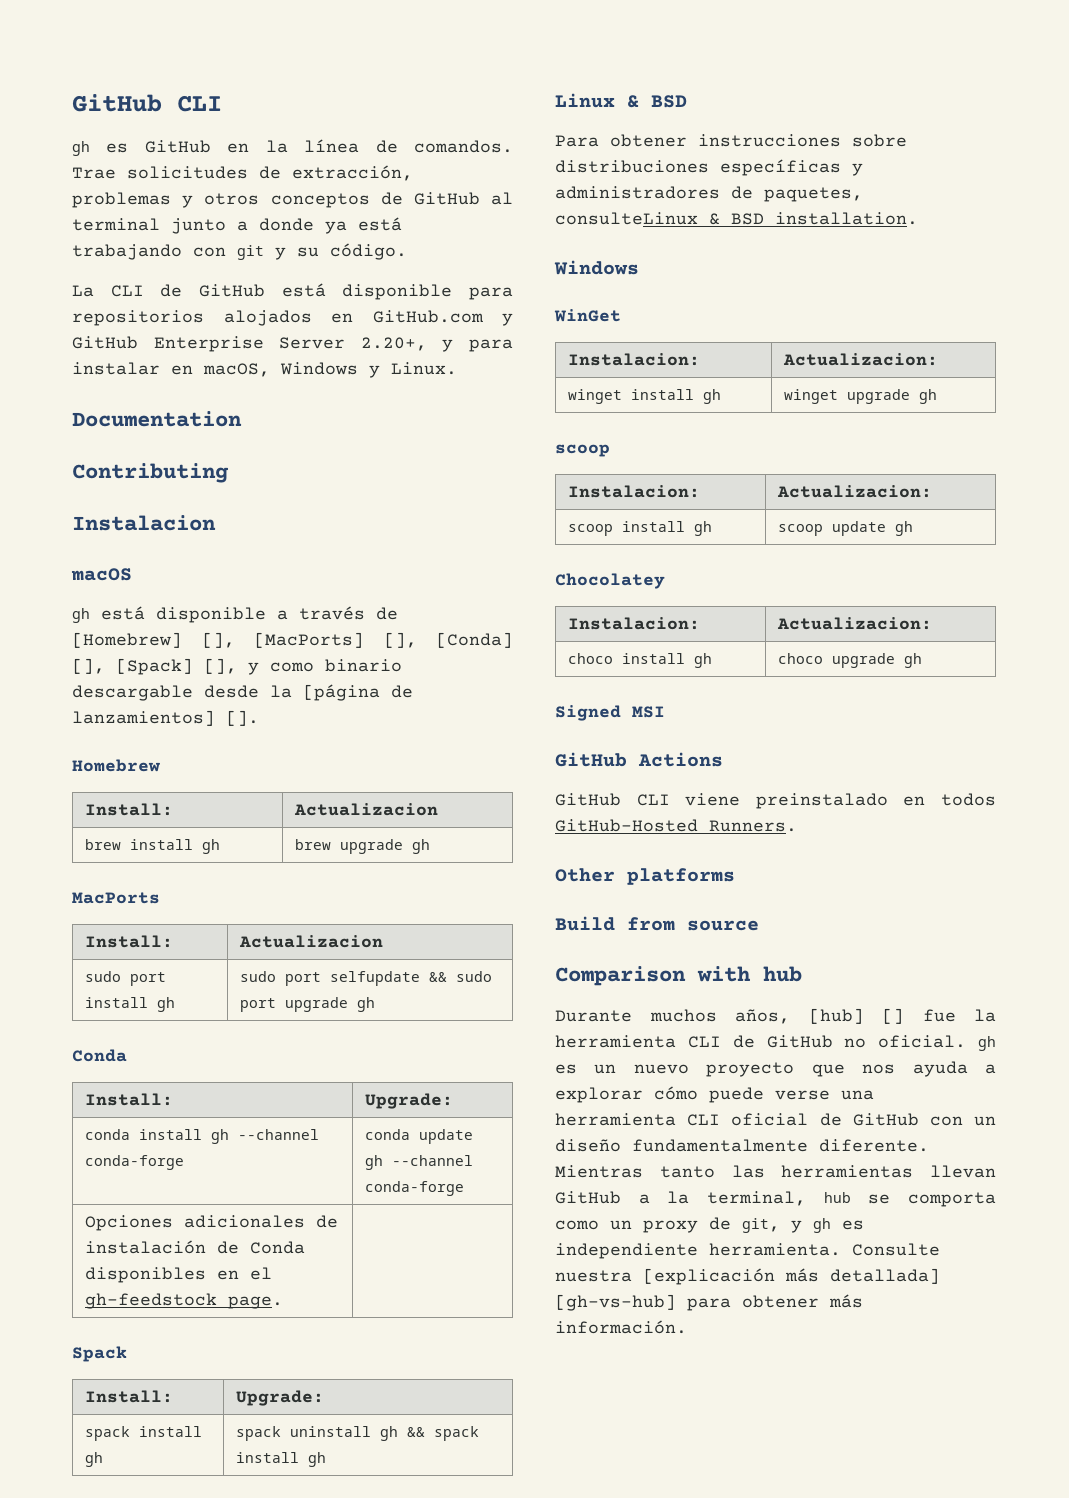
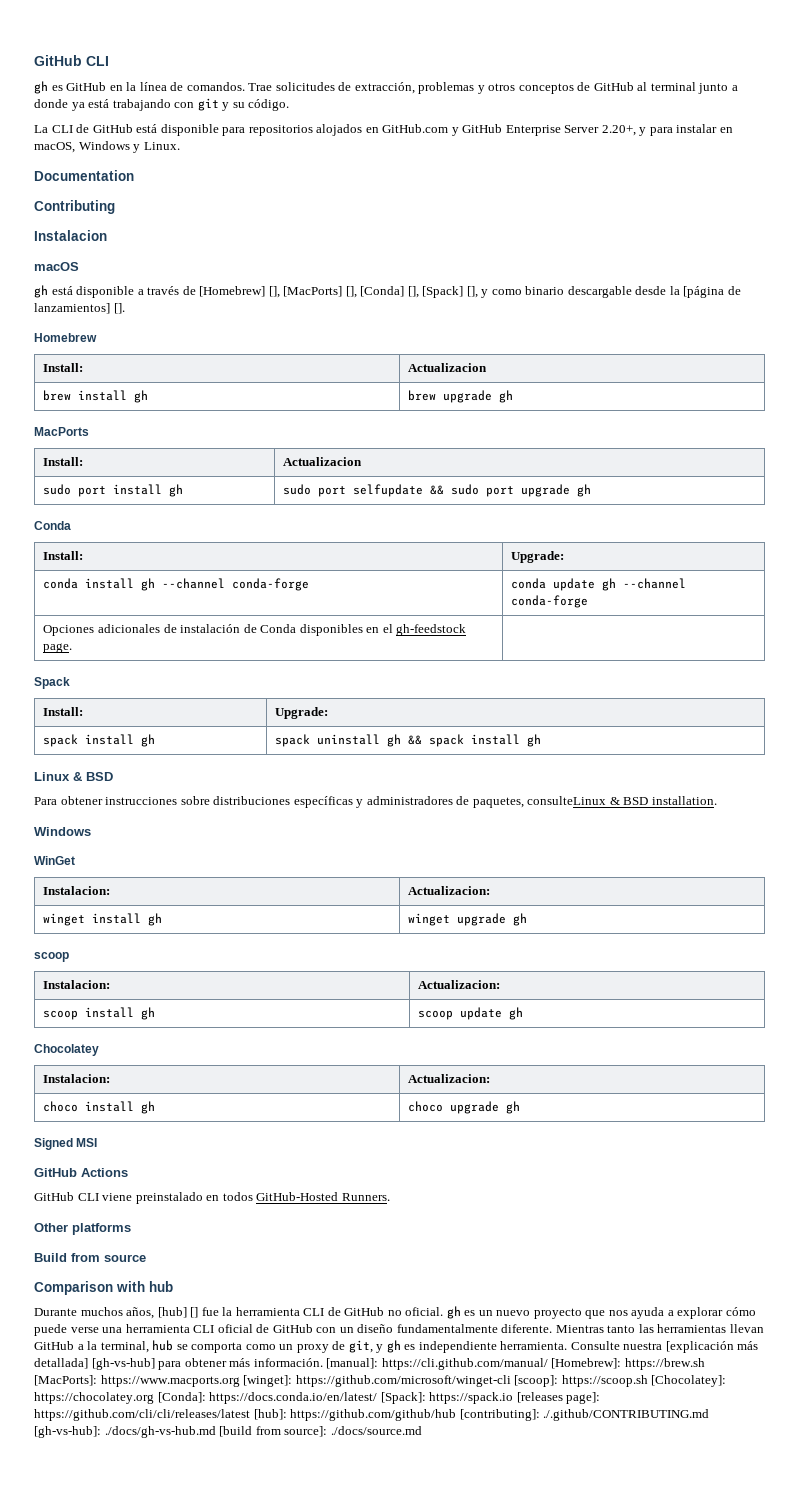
+ [manual]: https://cli.github.com/manual/ [Homebrew]: https://brew.sh [MacPorts]: https://www.macports.org [winget]: https://github.com/microsoft/winget-cli [scoop]: https://scoop.sh [Chocolatey]: https://chocolatey.org [Conda]: https://docs.conda.io/en/latest/ [Spack]: https://spack.io [releases page]: https://github.com/cli/cli/releases/latest [hub]: https://github.com/github/hub [contributing]: ./.github/CONTRIBUTING.md [gh-vs-hub]: ./docs/gh-vs-hub.md [build from source]: ./docs/source.md

